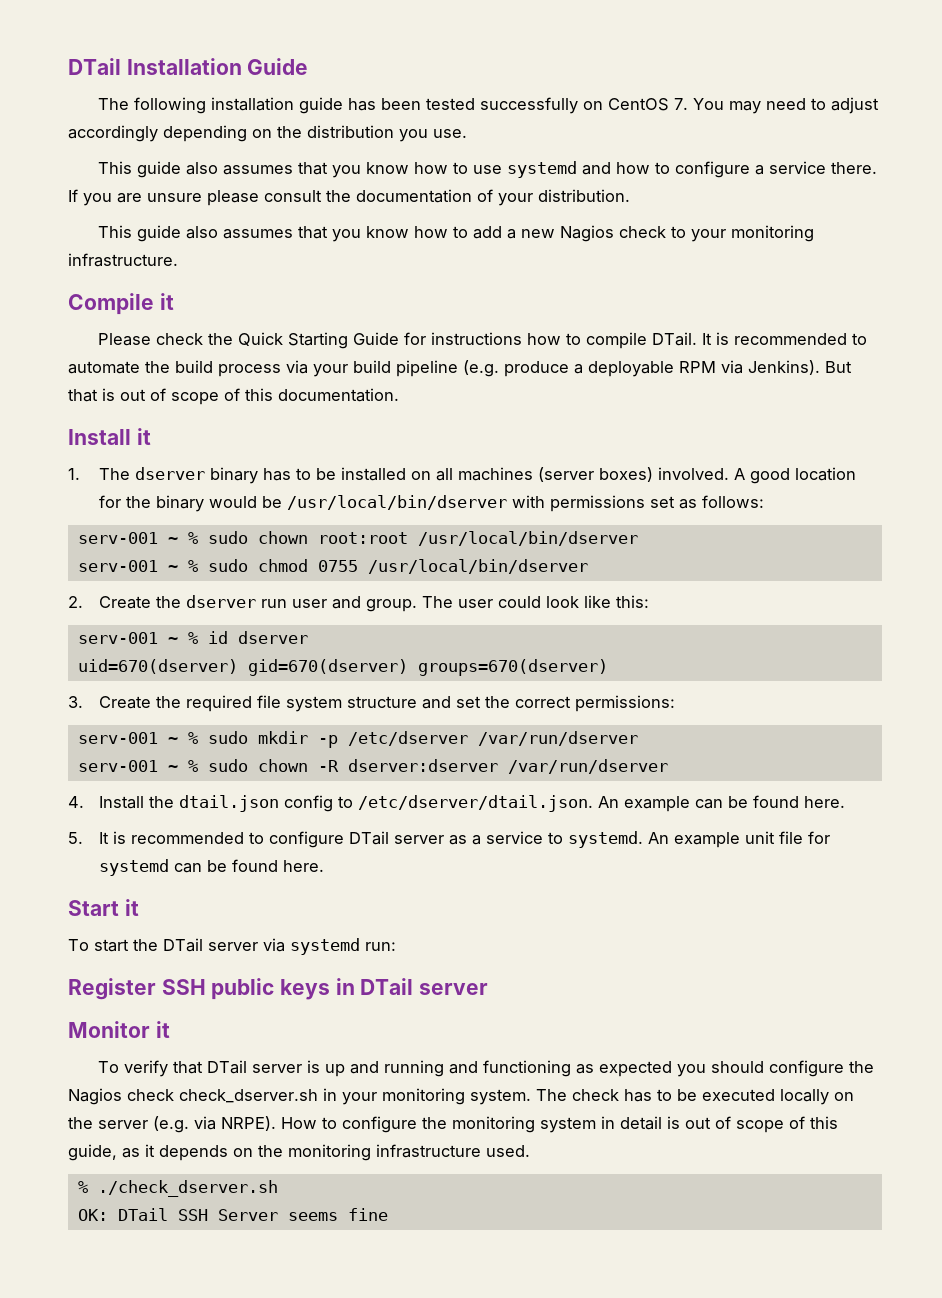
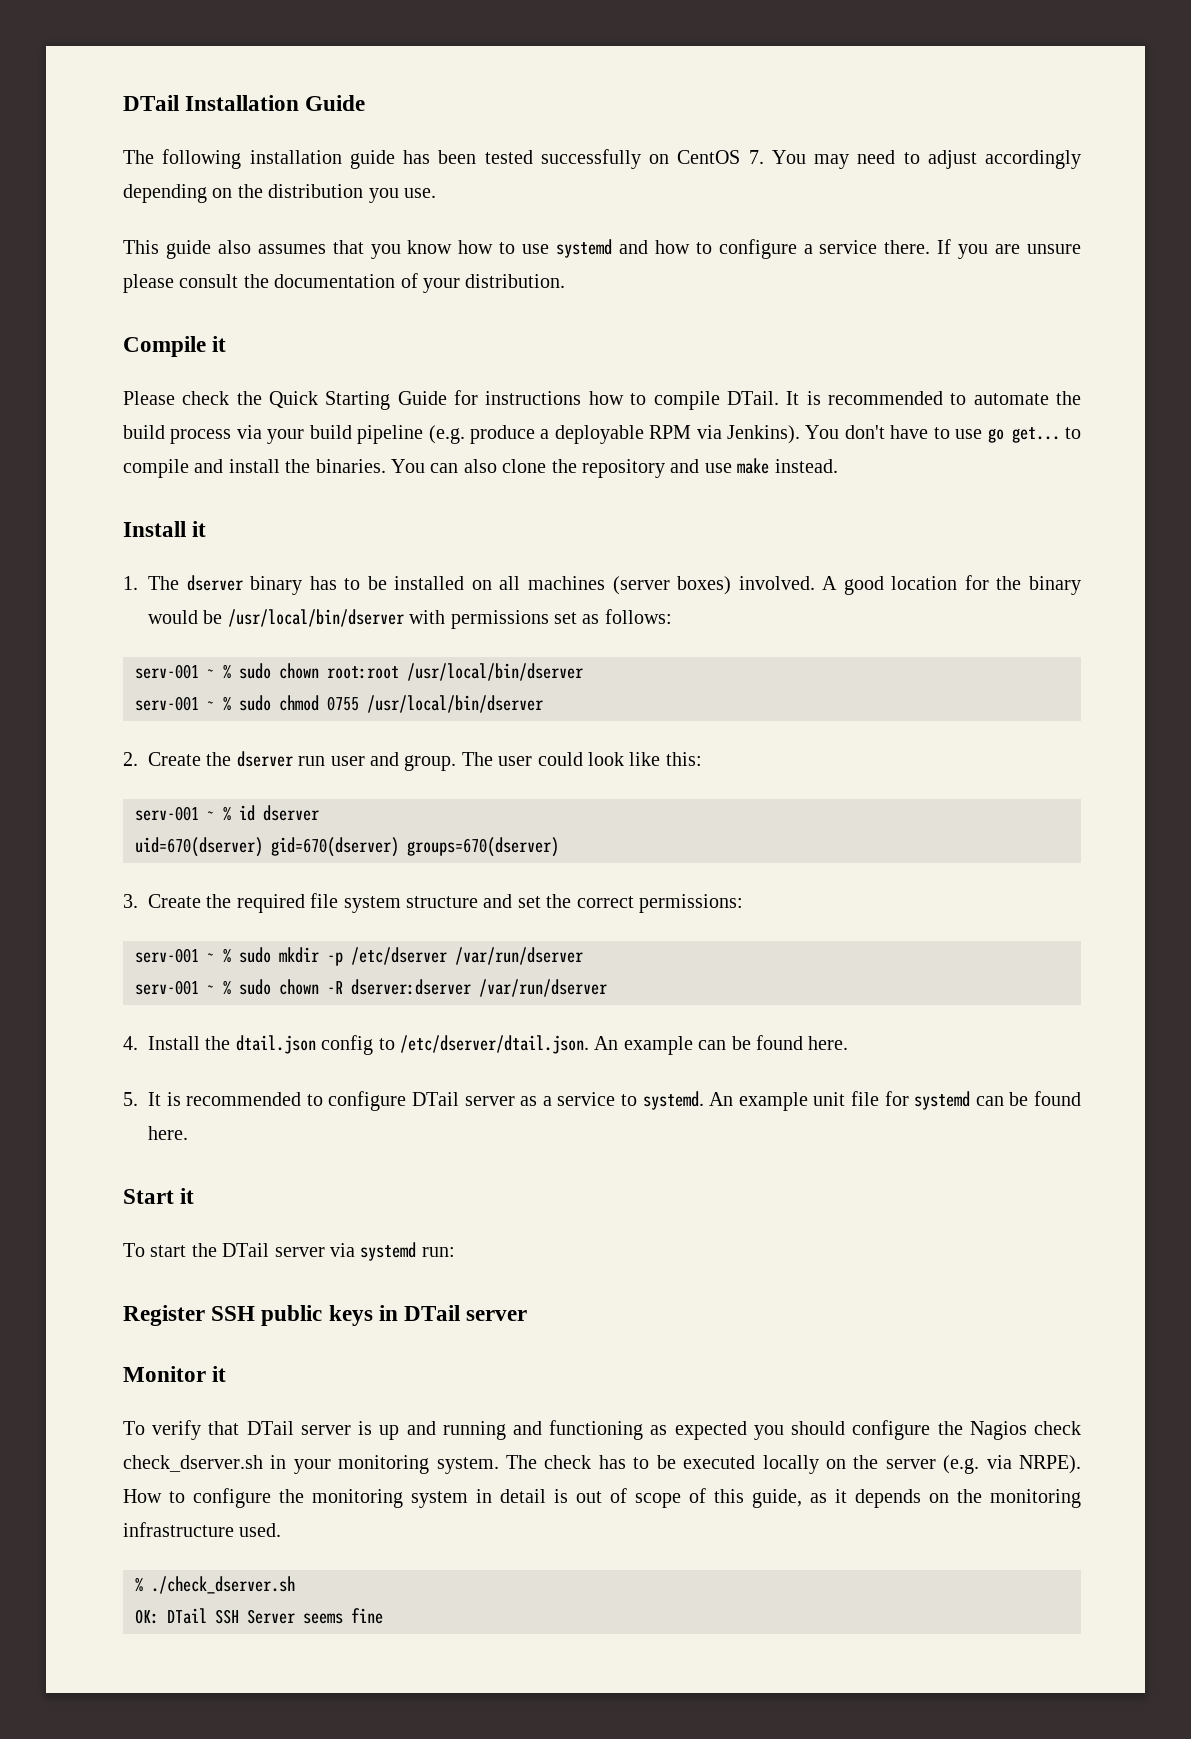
- This guide also assumes that you know how to add a new Nagios check to your monitoring infrastructure.
- But that is out of scope of this documentation.
+ You don't have to use go get... to compile and install the binaries. You can also clone the repository and use make instead.

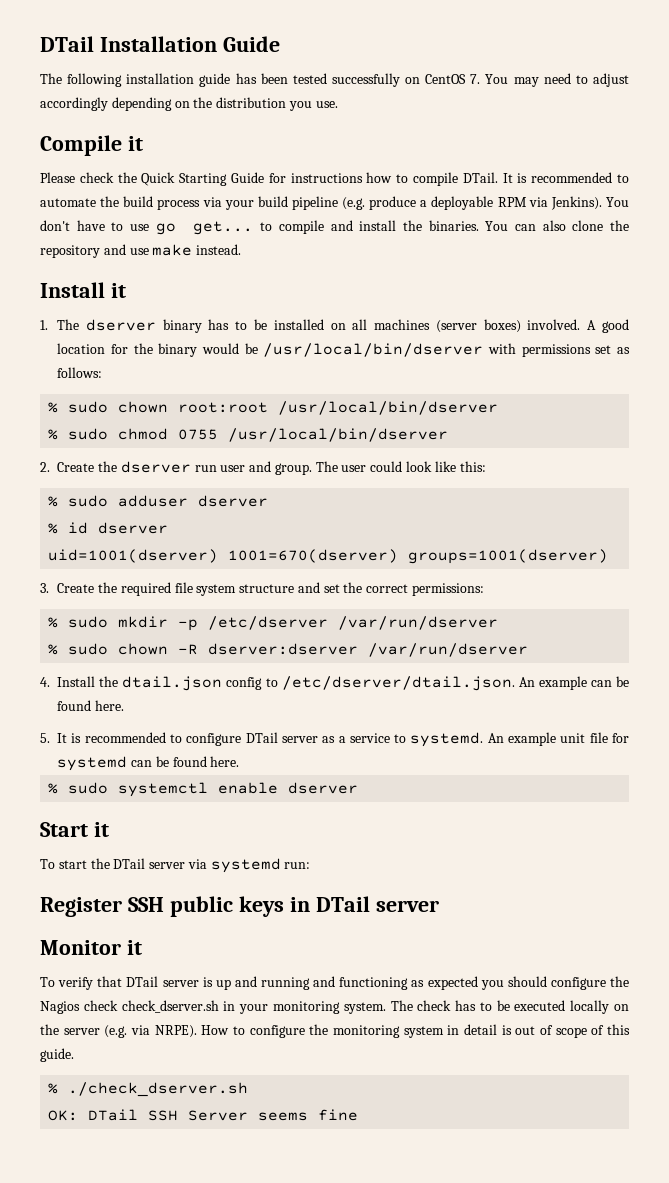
- This guide also assumes that you know how to use systemd and how to configure a service there. If you are unsure please consult the documentation of your distribution.
- serv-001 ~ % sudo chown root:root /usr/local/bin/dserver
+ % sudo chown root:root /usr/local/bin/dserver
- serv-001 ~ % sudo chmod 0755 /usr/local/bin/dserver
+ % sudo chmod 0755 /usr/local/bin/dserver
- serv-001 ~ % id dserver
+ % sudo adduser dserver
+ % id dserver
- uid=670(dserver) gid=670(dserver) groups=670(dserver)
+ uid=1001(dserver) 1001=670(dserver) groups=1001(dserver)
- serv-001 ~ % sudo mkdir -p /etc/dserver /var/run/dserver
+ % sudo mkdir -p /etc/dserver /var/run/dserver
- serv-001 ~ % sudo chown -R dserver:dserver /var/run/dserver
+ % sudo chown -R dserver:dserver /var/run/dserver
+ % sudo systemctl enable dserver
- How to configure the monitoring system in detail is out of scope of this guide, as it depends on the monitoring infrastructure used.
+ How to configure the monitoring system in detail is out of scope of this guide.

